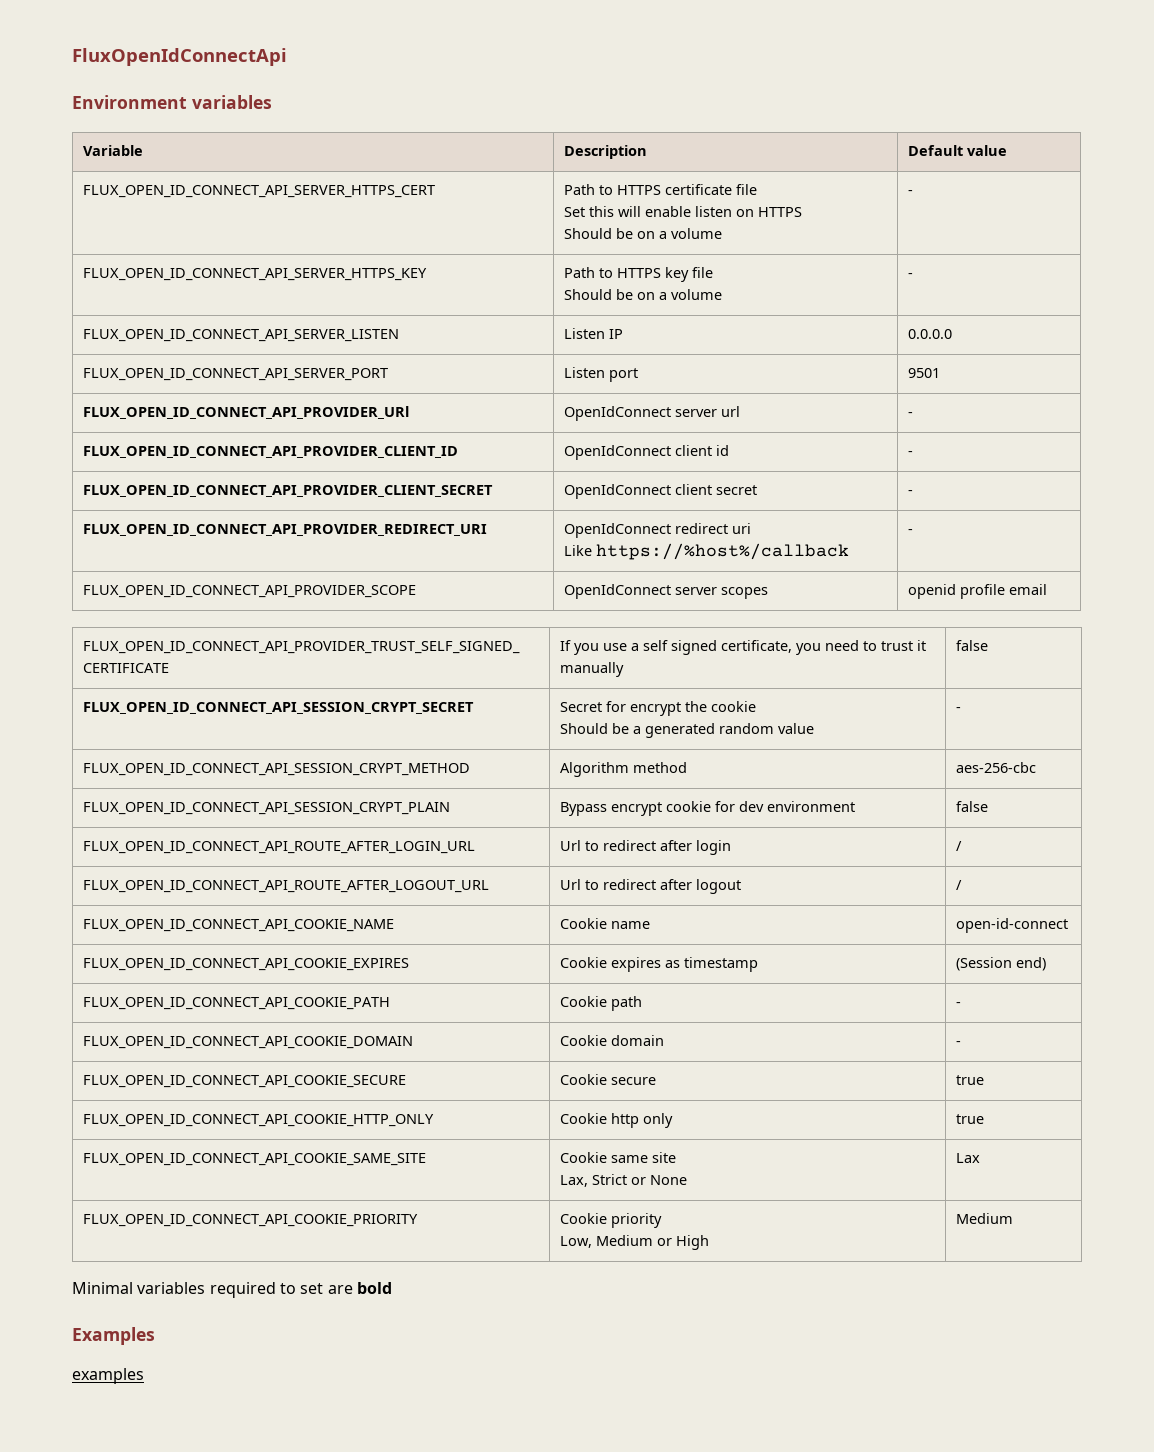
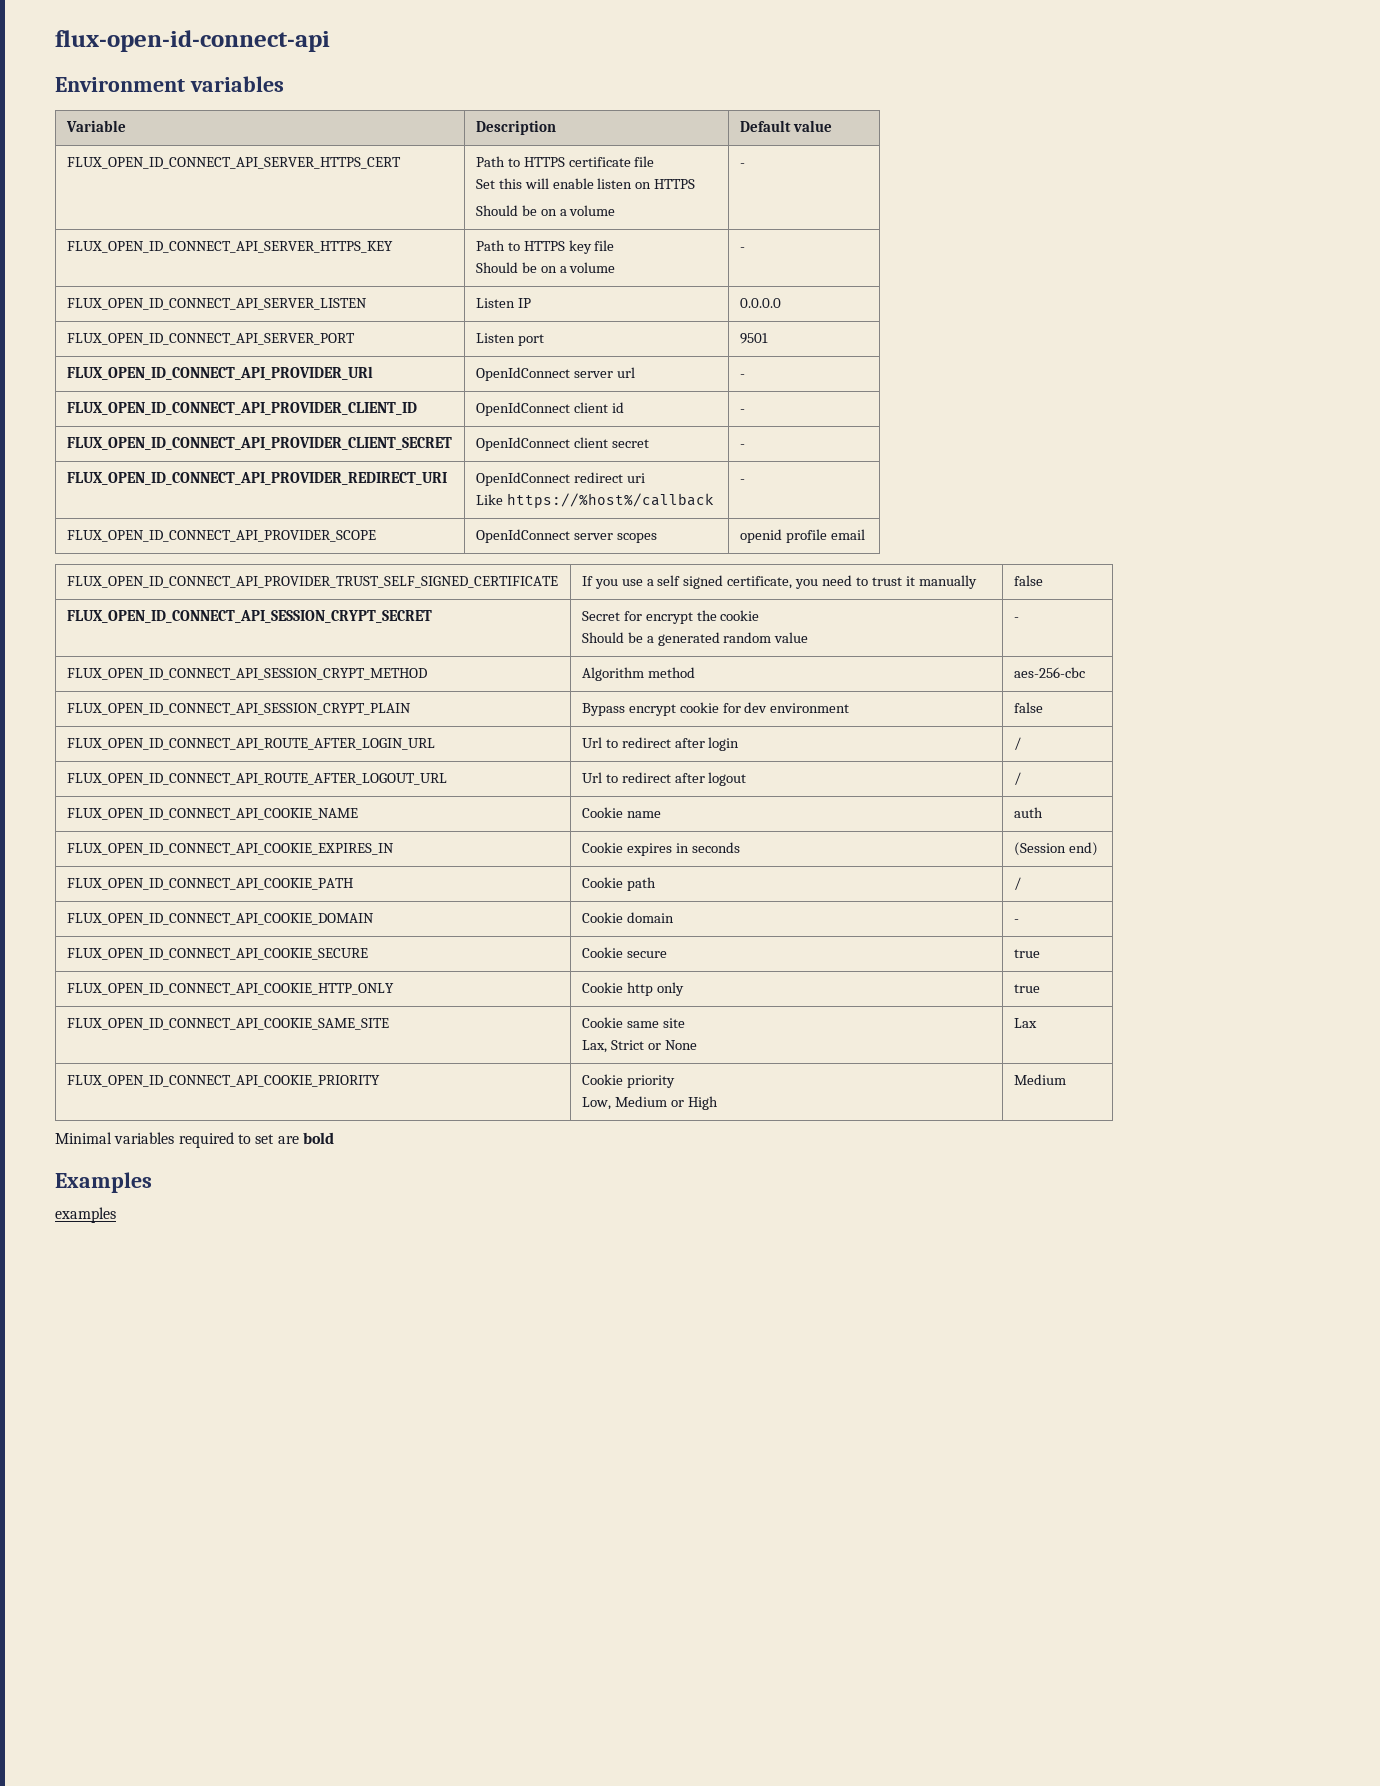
- FluxOpenIdConnectApi
+ flux-open-id-connect-api
- FLUX_OPEN_ID_CONNECT_API_COOKIE_NAME | Cookie name | open-id-connect
- FLUX_OPEN_ID_CONNECT_API_COOKIE_EXPIRES | Cookie expires as timestamp | (Session end)
+ FLUX_OPEN_ID_CONNECT_API_COOKIE_NAME | Cookie name | auth
+ FLUX_OPEN_ID_CONNECT_API_COOKIE_EXPIRES_IN | Cookie expires in seconds | (Session end)
- FLUX_OPEN_ID_CONNECT_API_COOKIE_PATH | Cookie path | -
+ FLUX_OPEN_ID_CONNECT_API_COOKIE_PATH | Cookie path | /

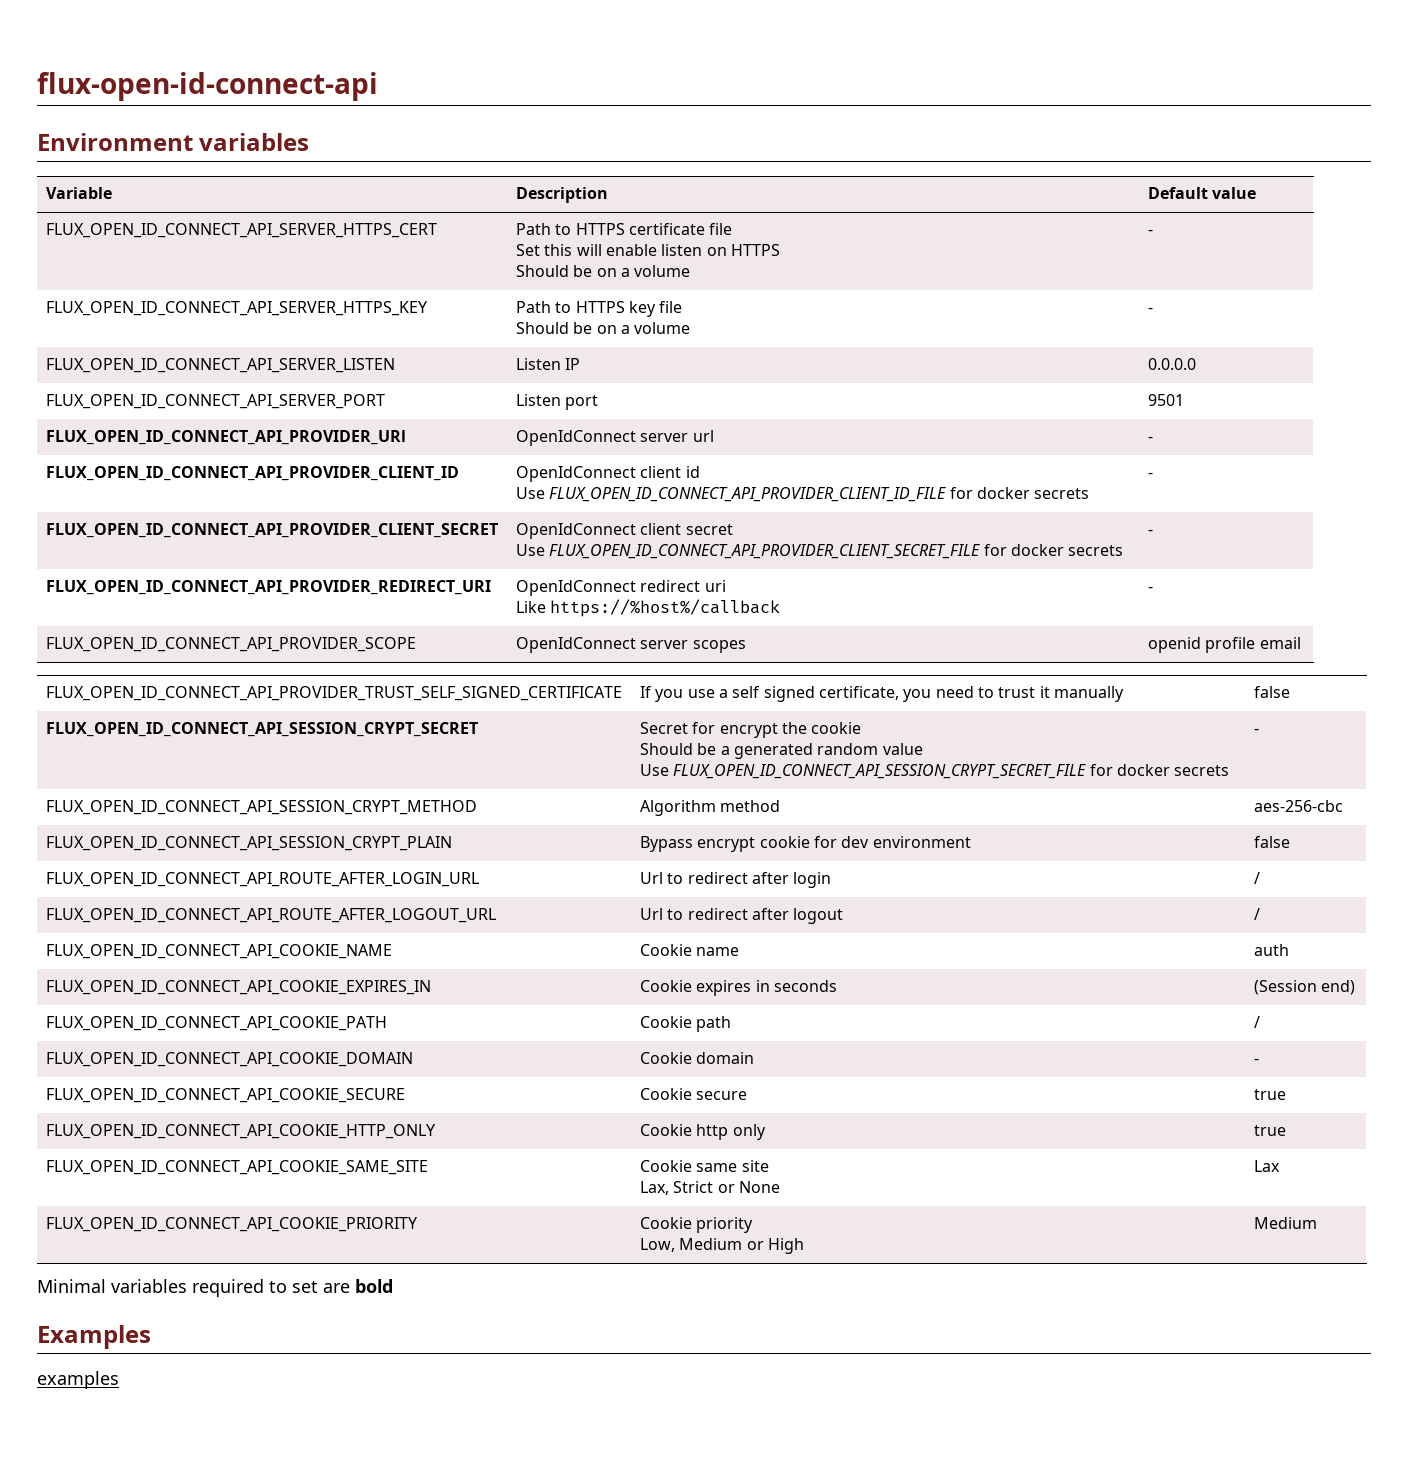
- FLUX_OPEN_ID_CONNECT_API_PROVIDER_CLIENT_ID | OpenIdConnect client id | -
+ FLUX_OPEN_ID_CONNECT_API_PROVIDER_CLIENT_ID | OpenIdConnect client id
+ Use FLUX_OPEN_ID_CONNECT_API_PROVIDER_CLIENT_ID_FILE for docker secrets | -
- FLUX_OPEN_ID_CONNECT_API_PROVIDER_CLIENT_SECRET | OpenIdConnect client secret | -
+ FLUX_OPEN_ID_CONNECT_API_PROVIDER_CLIENT_SECRET | OpenIdConnect client secret
+ Use FLUX_OPEN_ID_CONNECT_API_PROVIDER_CLIENT_SECRET_FILE for docker secrets | -
  FLUX_OPEN_ID_CONNECT_API_SESSION_CRYPT_SECRET | Secret for encrypt the cookie
- Should be a generated random value | -
+ Should be a generated random value
+ Use FLUX_OPEN_ID_CONNECT_API_SESSION_CRYPT_SECRET_FILE for docker secrets | -

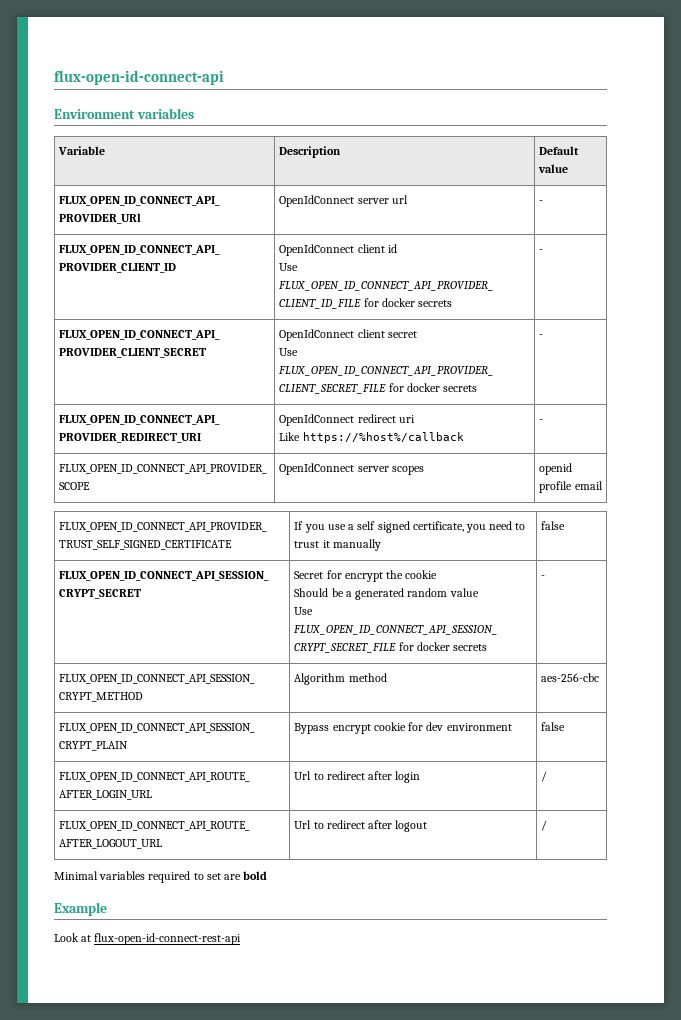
- FLUX_OPEN_ID_CONNECT_API_SERVER_HTTPS_CERT | Path to HTTPS certificate file
- Set this will enable listen on HTTPS
- Should be on a volume | -
- FLUX_OPEN_ID_CONNECT_API_SERVER_HTTPS_KEY | Path to HTTPS key file
- Should be on a volume | -
- FLUX_OPEN_ID_CONNECT_API_SERVER_LISTEN | Listen IP | 0.0.0.0
- FLUX_OPEN_ID_CONNECT_API_SERVER_PORT | Listen port | 9501
- FLUX_OPEN_ID_CONNECT_API_COOKIE_NAME | Cookie name | auth
- FLUX_OPEN_ID_CONNECT_API_COOKIE_EXPIRES_IN | Cookie expires in seconds | (Session end)
- FLUX_OPEN_ID_CONNECT_API_COOKIE_PATH | Cookie path | /
- FLUX_OPEN_ID_CONNECT_API_COOKIE_DOMAIN | Cookie domain | -
- FLUX_OPEN_ID_CONNECT_API_COOKIE_SECURE | Cookie secure | true
- FLUX_OPEN_ID_CONNECT_API_COOKIE_HTTP_ONLY | Cookie http only | true
- FLUX_OPEN_ID_CONNECT_API_COOKIE_SAME_SITE | Cookie same site
- Lax, Strict or None | Lax
- FLUX_OPEN_ID_CONNECT_API_COOKIE_PRIORITY | Cookie priority
- Low, Medium or High | Medium
- Examples
- examples
+ Example
+ Look at flux-open-id-connect-rest-api

